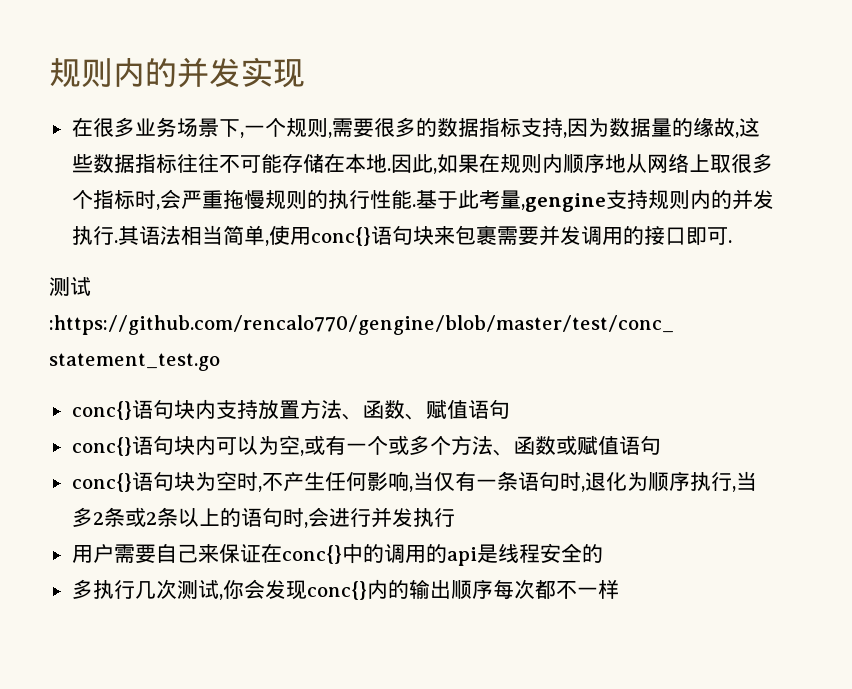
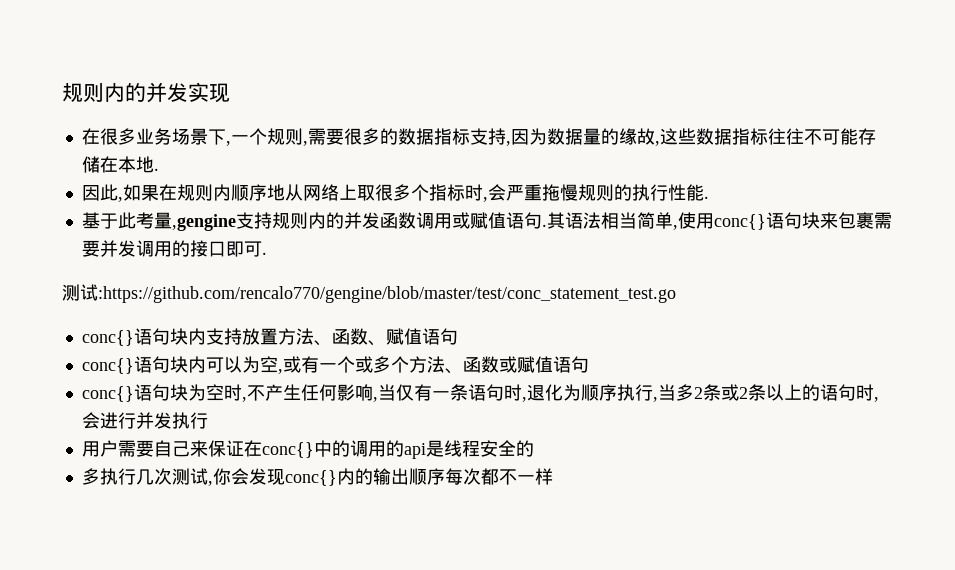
- 在很多业务场景下,一个规则,需要很多的数据指标支持,因为数据量的缘故,这些数据指标往往不可能存储在本地.因此,如果在规则内顺序地从网络上取很多个指标时,会严重拖慢规则的执行性能.基于此考量,gengine支持规则内的并发执行.
+ 在很多业务场景下,一个规则,需要很多的数据指标支持,因为数据量的缘故,这些数据指标往往不可能存储在本地.
+ 因此,如果在规则内顺序地从网络上取很多个指标时,会严重拖慢规则的执行性能.
+ 基于此考量,gengine支持规则内的并发函数调用或赋值语句.

